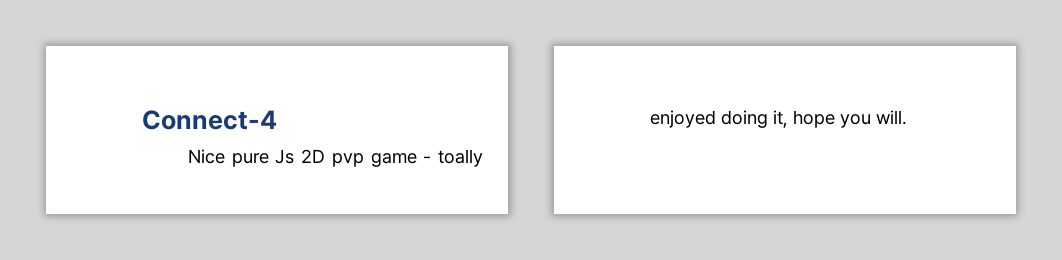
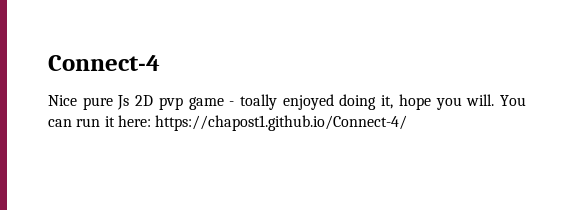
+ You can run it here: https://chapost1.github.io/Connect-4/

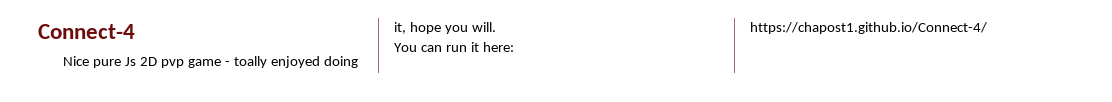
- Nice pure Js 2D pvp game - toally enjoyed doing it, hope you will. You can run it here: https://chapost1.github.io/Connect-4/
+ Nice pure Js 2D pvp game - toally enjoyed doing it, hope you will.
+ You can run it here: https://chapost1.github.io/Connect-4/

